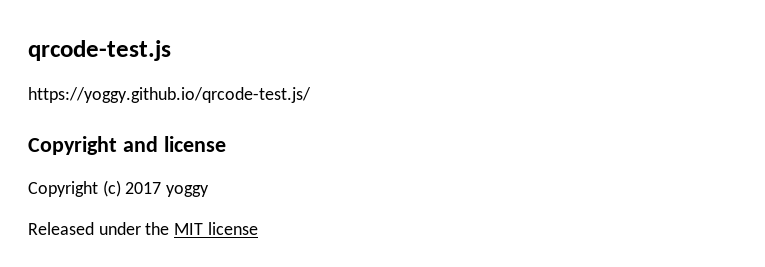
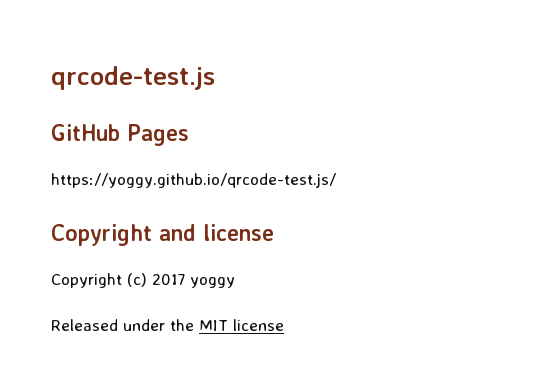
+ GitHub Pages

